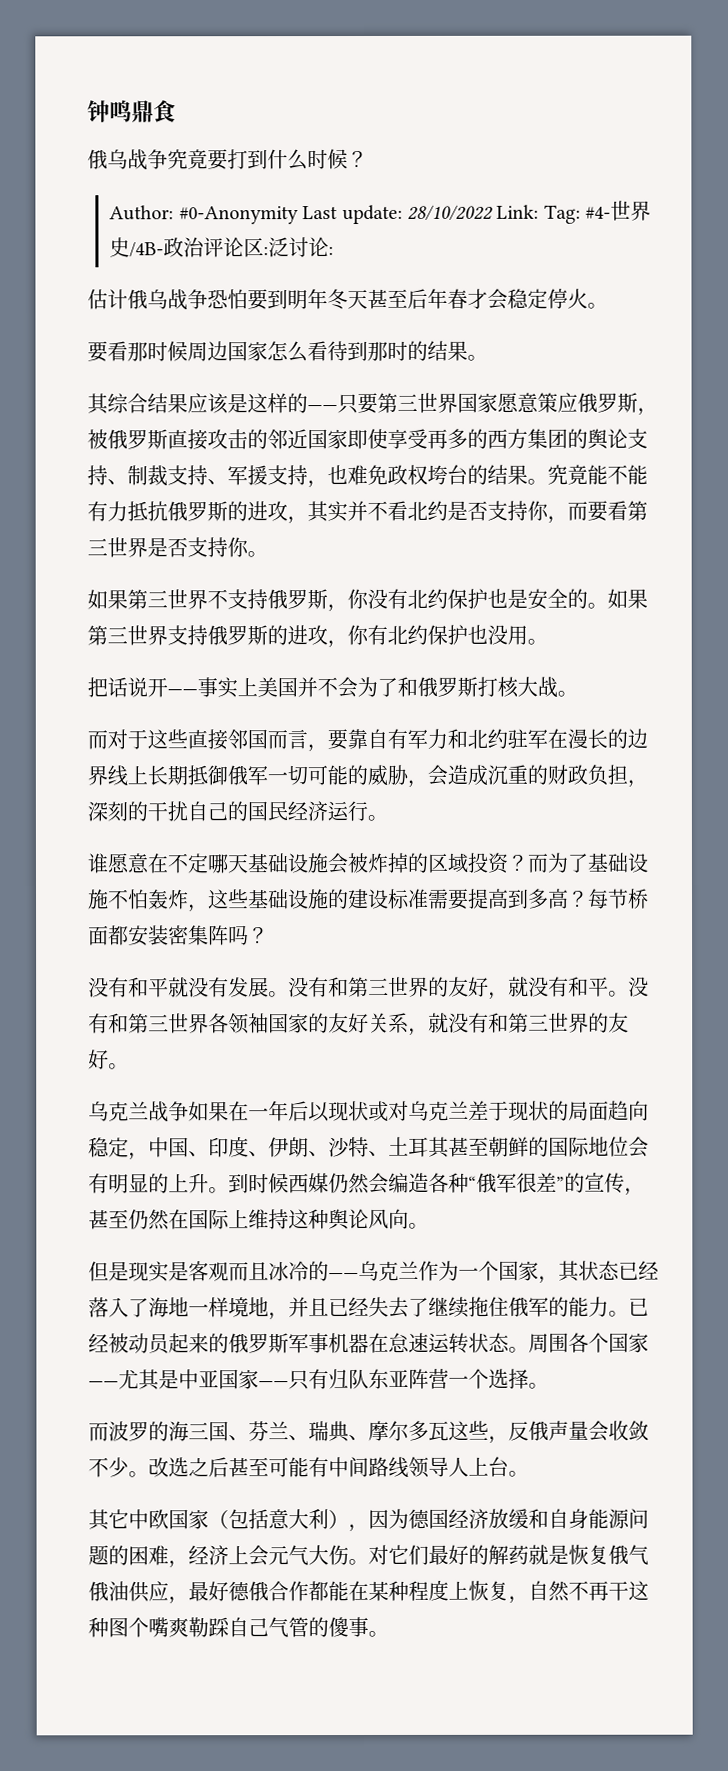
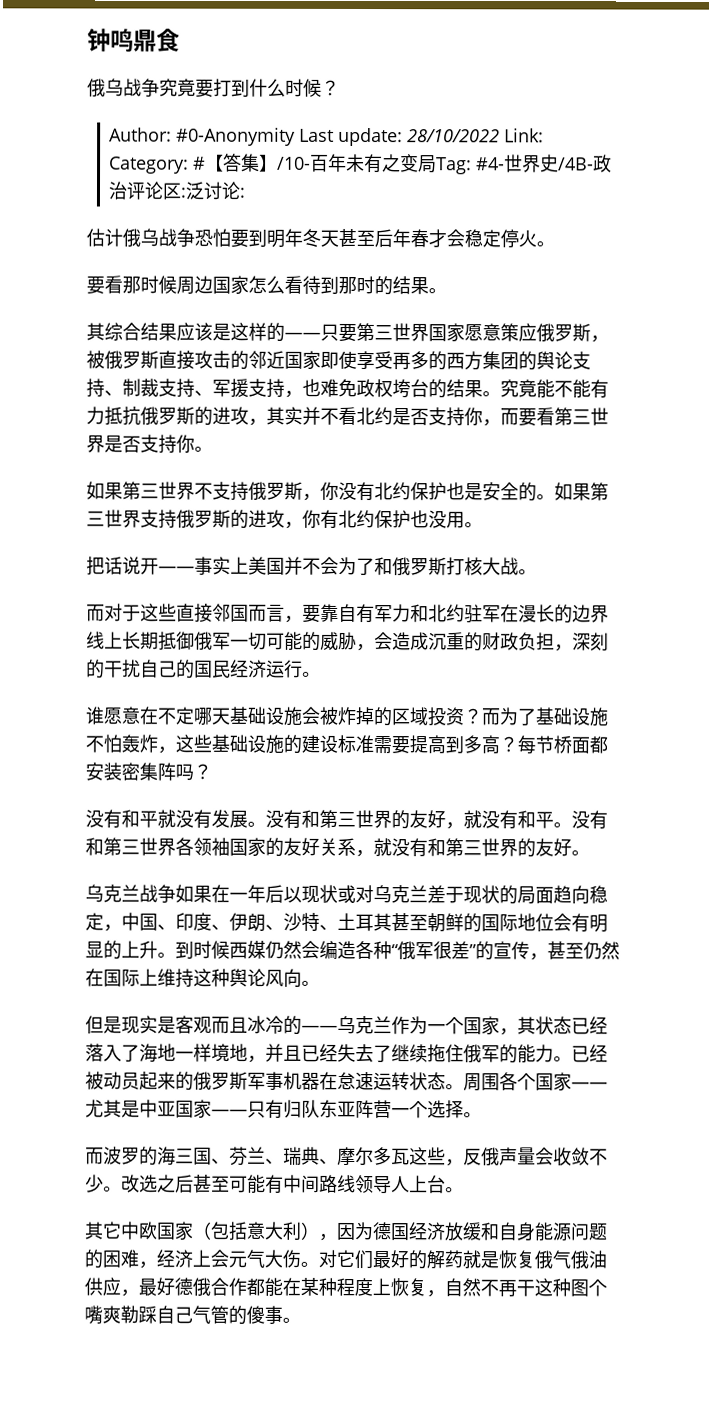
- Author: #0-Anonymity Last update: 28/10/2022 Link: Tag: #4-世界史/4B-政治评论区:泛讨论:
+ Author: #0-Anonymity Last update: 28/10/2022 Link: Category: #【答集】/10-百年未有之变局Tag: #4-世界史/4B-政治评论区:泛讨论:

